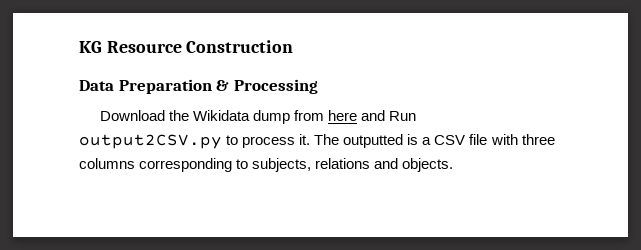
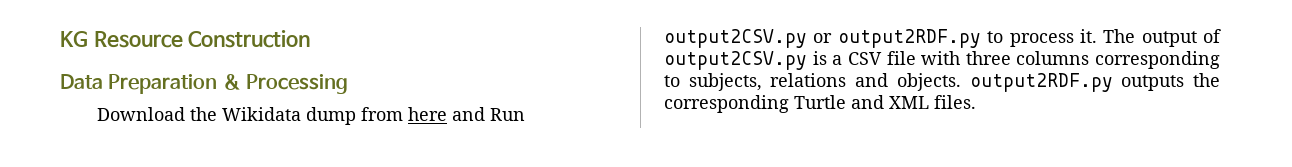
- Download the Wikidata dump from here and Run output2CSV.py to process it.
+ Download the Wikidata dump from here and Run output2CSV.py or output2RDF.py to process it.
- The outputted is a CSV file with three columns corresponding to subjects, relations and objects.
+ The output of output2CSV.py is a CSV file with three columns corresponding to subjects, relations and objects. output2RDF.py outputs the corresponding Turtle and XML files.

